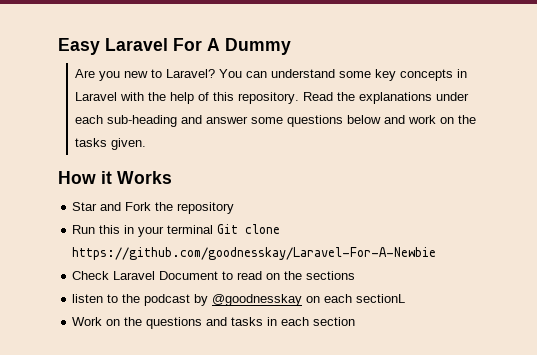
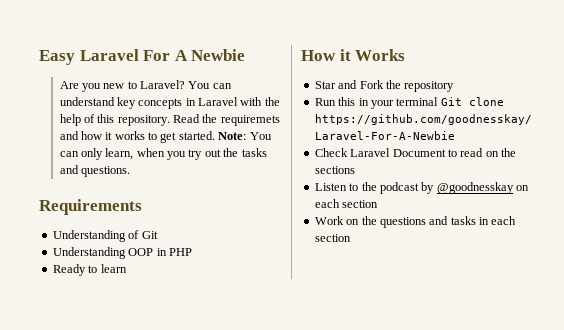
- Easy Laravel For A Dummy
+ Easy Laravel For A Newbie
- You can understand some key concepts in Laravel with the help of this repository.
+ You can understand key concepts in Laravel with the help of this repository.
- Read the explanations under each sub-heading and answer some questions below and work on the tasks given.
+ Read the requiremets and how it works to get started. Note: You can only learn, when you try out the tasks and questions.
+ Requirements
+ Understanding of Git
+ Understanding OOP in PHP
+ Ready to learn
- listen to the podcast by @goodnesskay on each sectionL
+ Listen to the podcast by @goodnesskay on each section

